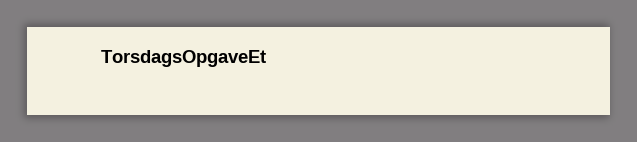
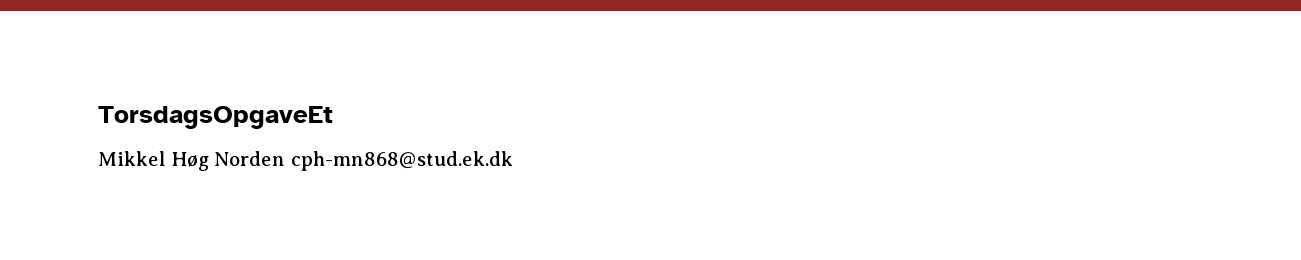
+ Mikkel Høg Norden cph-mn868@stud.ek.dk

